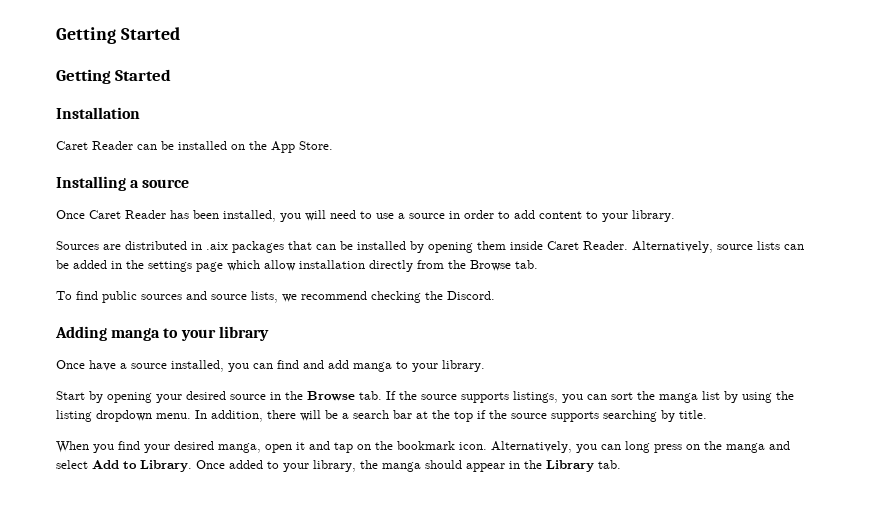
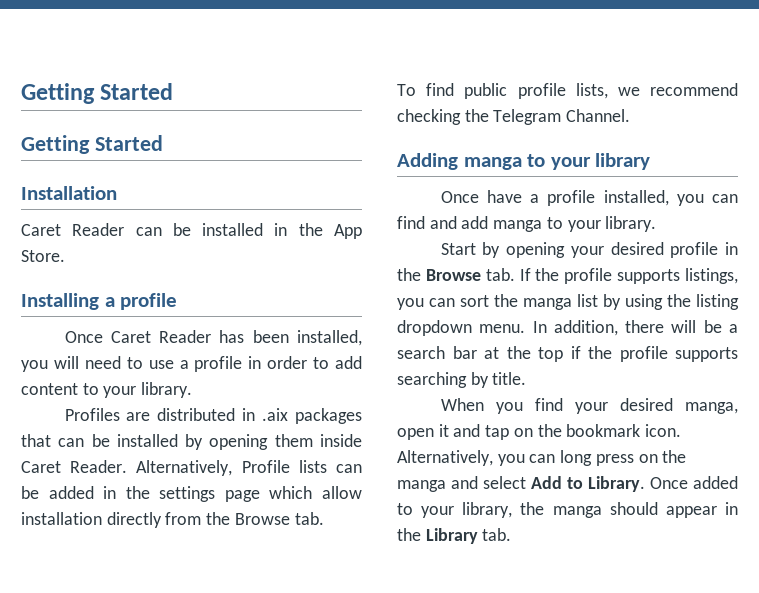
- Caret Reader can be installed on the App Store.
+ Caret Reader can be installed in the App Store.
- Installing a source
+ Installing a profile
- Once Caret Reader has been installed, you will need to use a source in order to add content to your library.
+ Once Caret Reader has been installed, you will need to use a profile in order to add content to your library.
- Sources are distributed in .aix packages that can be installed by opening them inside Caret Reader.
+ Profiles are distributed in .aix packages that can be installed by opening them inside Caret Reader.
- Alternatively, source lists can be added in the settings page which allow installation directly from the Browse tab.
+ Alternatively, Profile lists can be added in the settings page which allow installation directly from the Browse tab.
- To find public sources and source lists, we recommend checking the Discord.
+ To find public profile lists, we recommend checking the Telegram Channel.
- Once have a source installed, you can find and add manga to your library.
+ Once have a profile installed, you can find and add manga to your library.
- Start by opening your desired source in the Browse tab. If the source supports listings, you can sort the manga list by using the listing dropdown menu.
+ Start by opening your desired profile in the Browse tab. If the profile supports listings, you can sort the manga list by using the listing dropdown menu.
- In addition, there will be a search bar at the top if the source supports searching by title.
+ In addition, there will be a search bar at the top if the profile supports searching by title.

